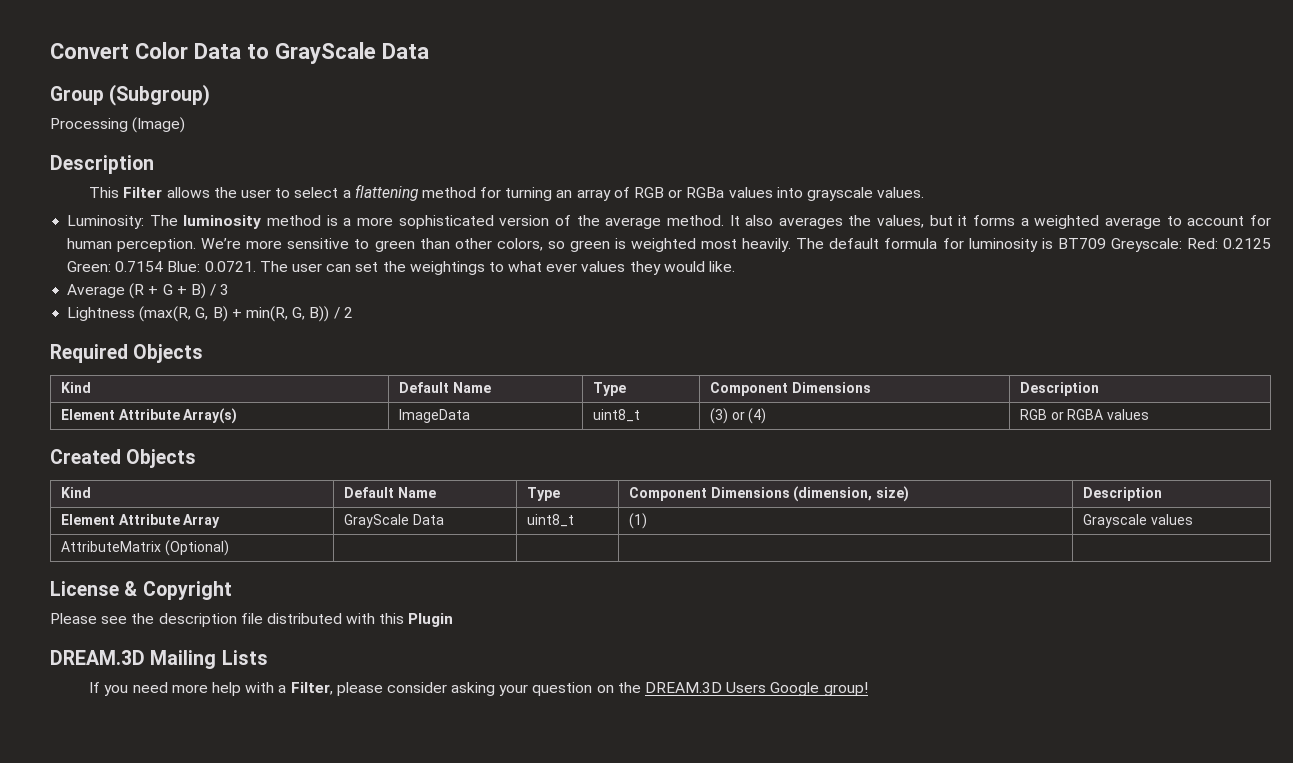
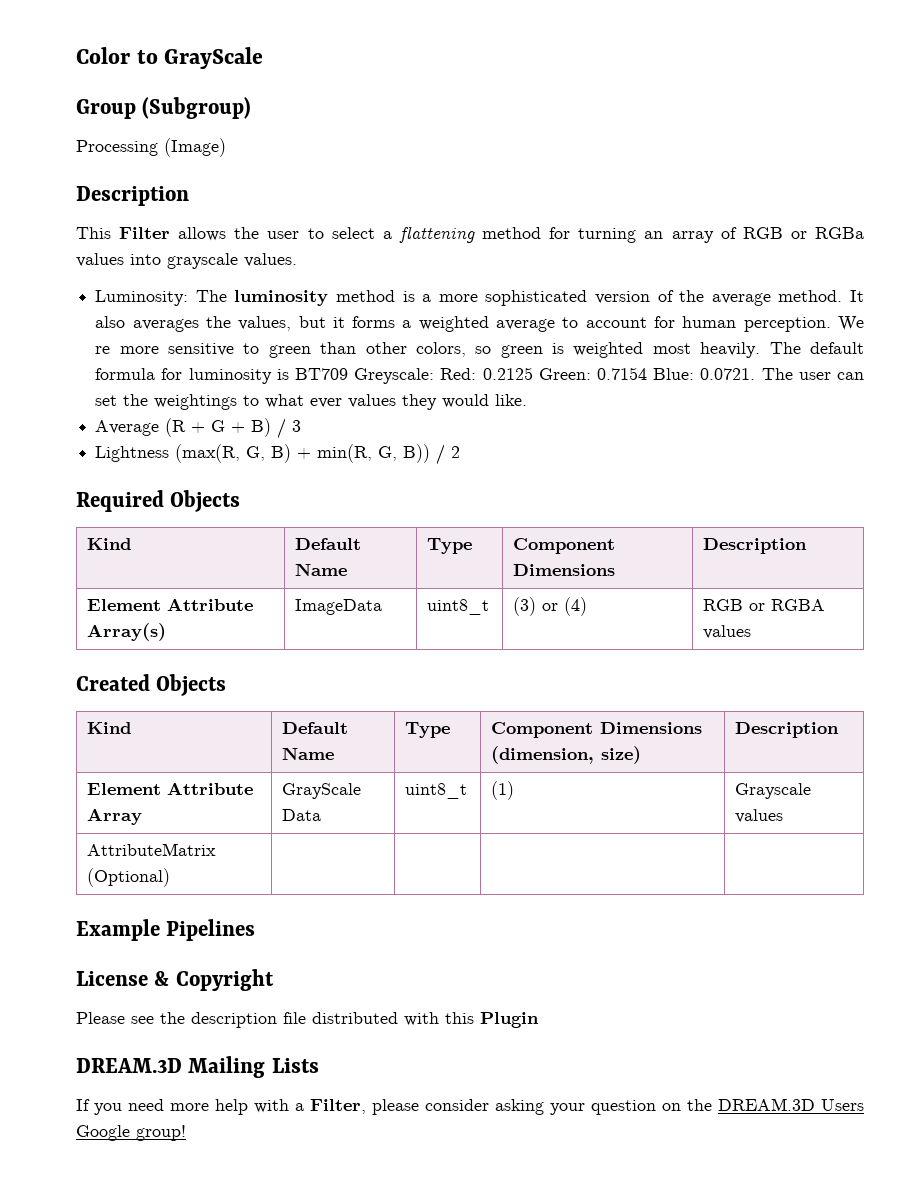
- Convert Color Data to GrayScale Data
+ Color to GrayScale
- We’re more sensitive to green than other colors, so green is weighted most heavily.
+ We re more sensitive to green than other colors, so green is weighted most heavily.
+ Example Pipelines

